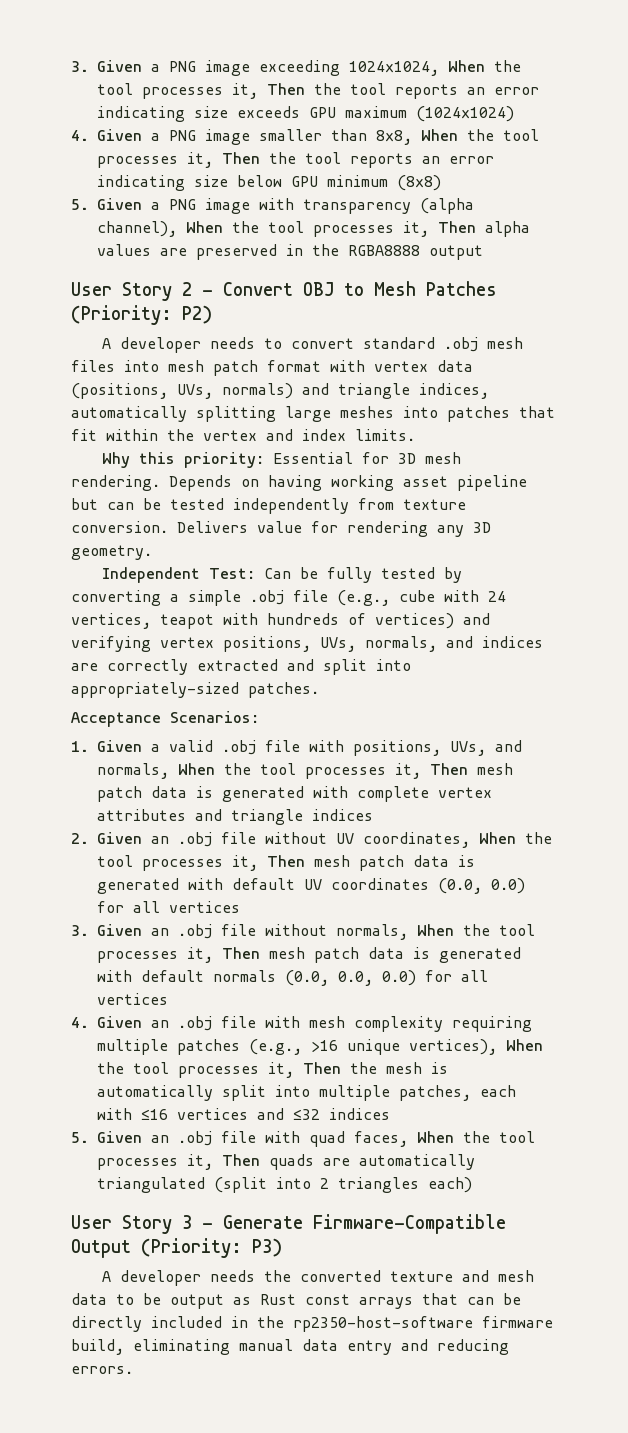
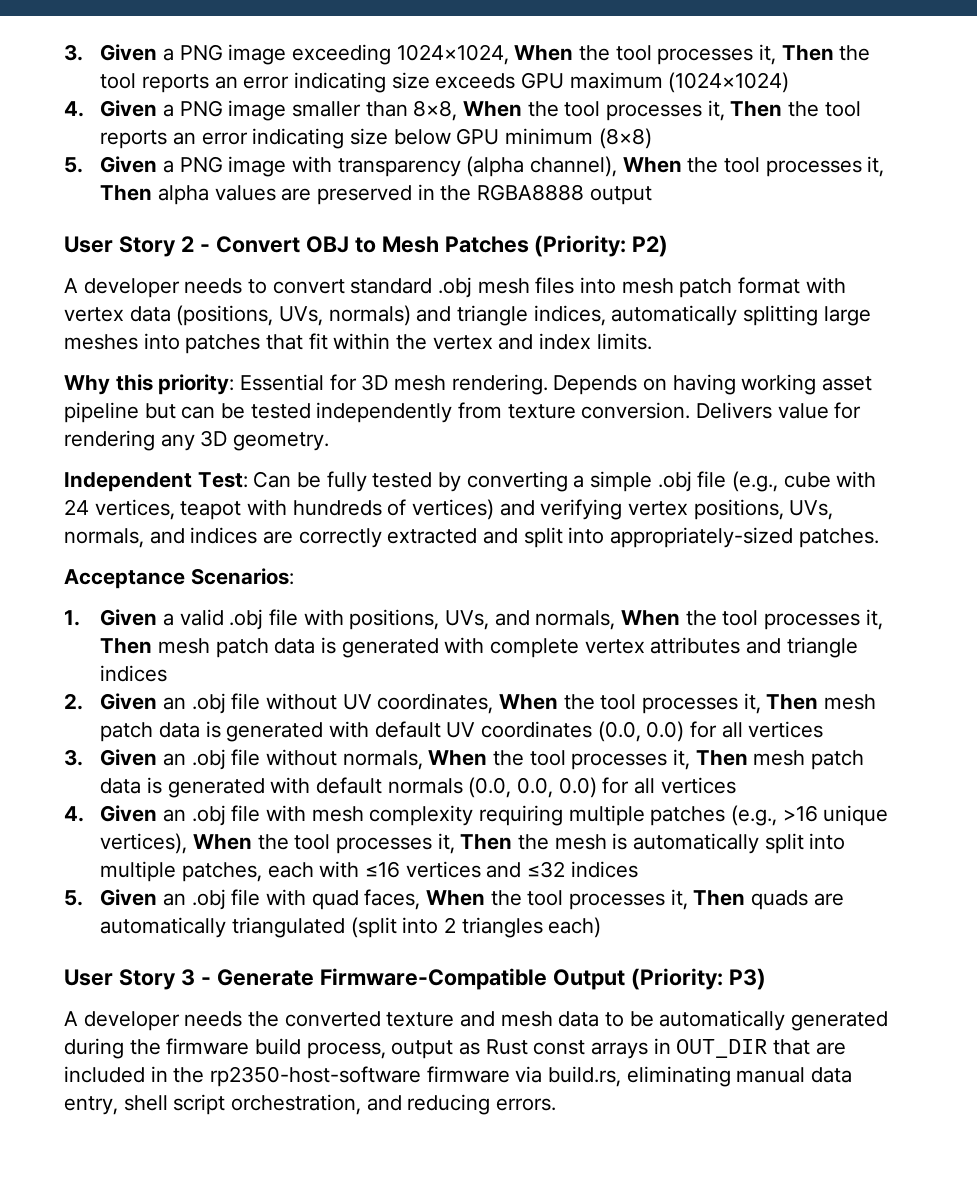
- A developer needs the converted texture and mesh data to be output as Rust const arrays that can be directly included in the rp2350-host-software firmware build, eliminating manual data entry and reducing errors.
+ A developer needs the converted texture and mesh data to be automatically generated during the firmware build process, output as Rust const arrays in OUT_DIR that are included in the rp2350-host-software firmware via build.rs, eliminating manual data entry, shell script orchestration, and reducing errors.

